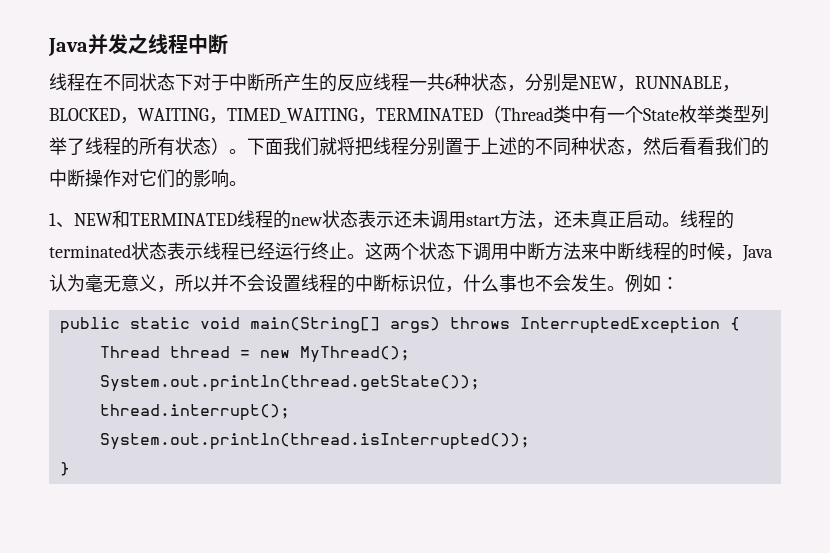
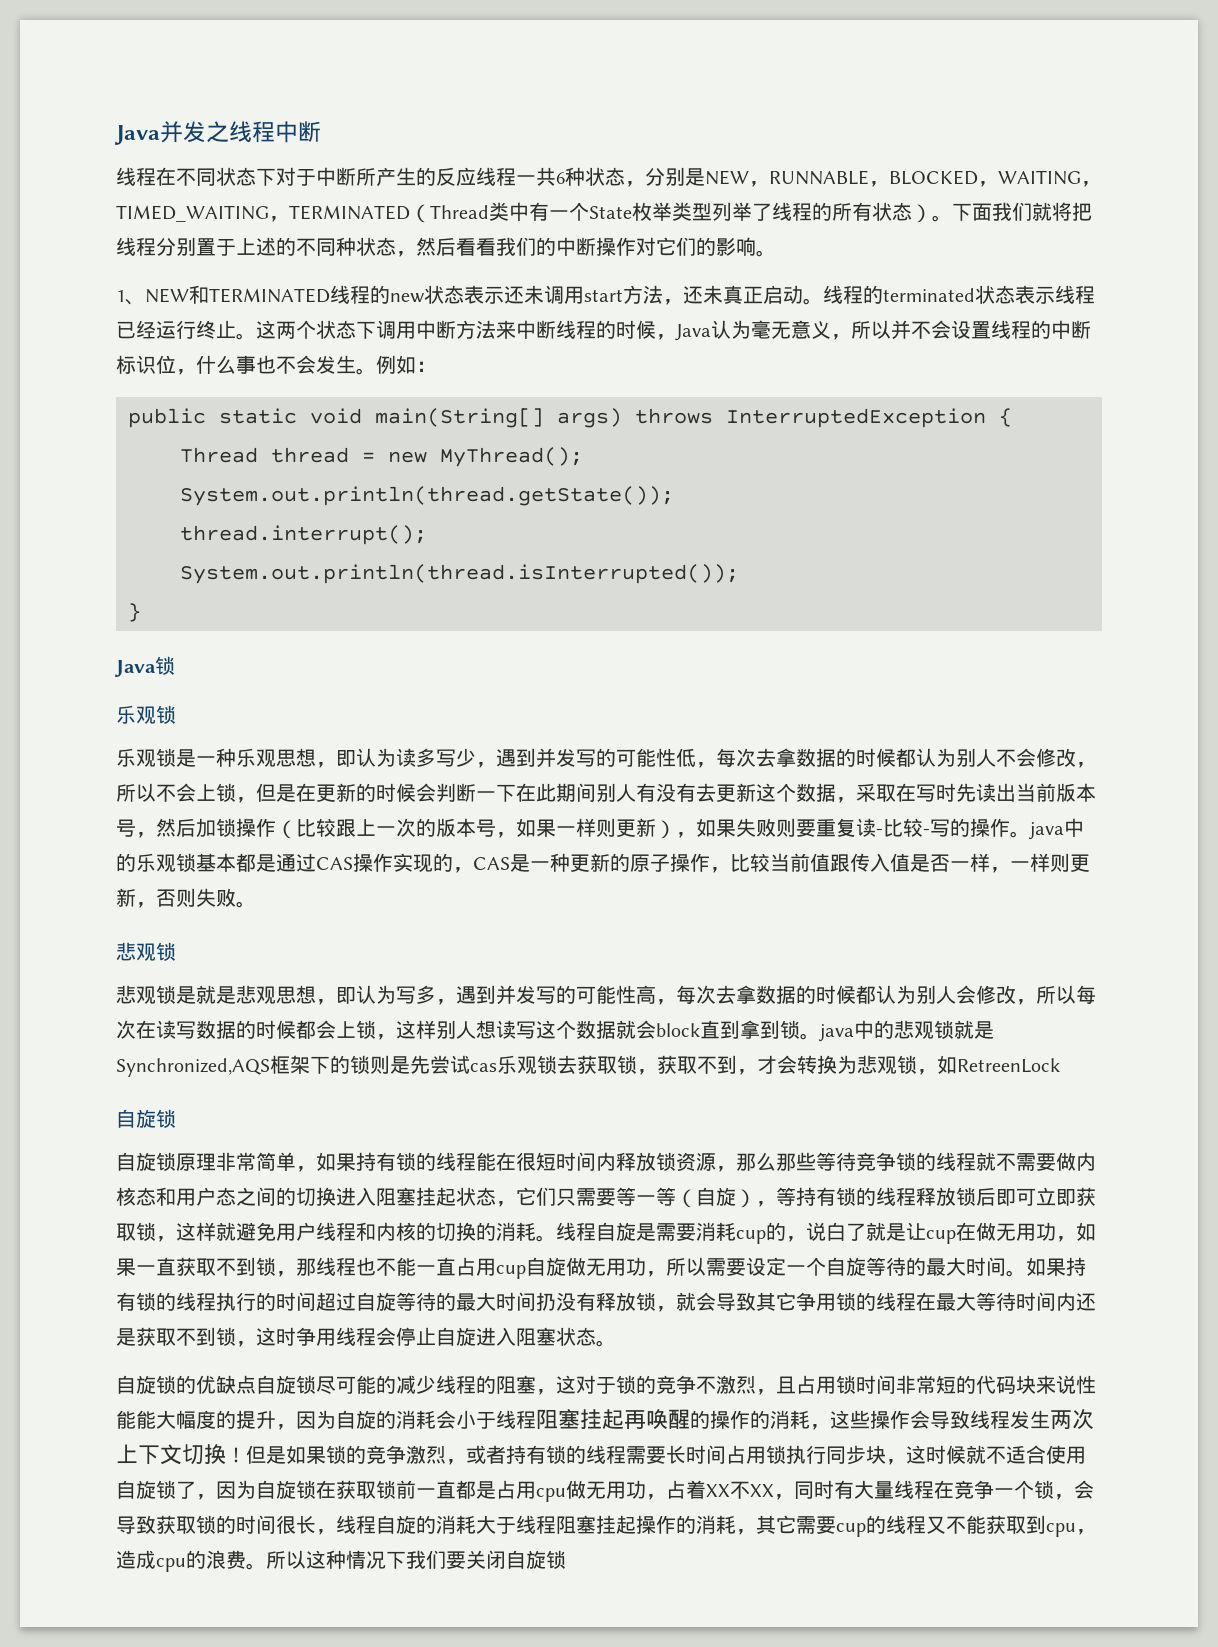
+ Java锁
+ 乐观锁
+ 乐观锁是一种乐观思想，即认为读多写少，遇到并发写的可能性低，每次去拿数据的时候都认为别人不会修改，所以不会上锁，但是在更新的时候会判断一下在此期间别人有没有去更新这个数据，采取在写时先读出当前版本号，然后加锁操作（比较跟上一次的版本号，如果一样则更新），如果失败则要重复读-比较-写的操作。java中的乐观锁基本都是通过CAS操作实现的，CAS是一种更新的原子操作，比较当前值跟传入值是否一样，一样则更新，否则失败。
+ 悲观锁
+ 悲观锁是就是悲观思想，即认为写多，遇到并发写的可能性高，每次去拿数据的时候都认为别人会修改，所以每次在读写数据的时候都会上锁，这样别人想读写这个数据就会block直到拿到锁。java中的悲观锁就是Synchronized,AQS框架下的锁则是先尝试cas乐观锁去获取锁，获取不到，才会转换为悲观锁，如RetreenLock
+ 自旋锁
+ 自旋锁原理非常简单，如果持有锁的线程能在很短时间内释放锁资源，那么那些等待竞争锁的线程就不需要做内核态和用户态之间的切换进入阻塞挂起状态，它们只需要等一等（自旋），等持有锁的线程释放锁后即可立即获取锁，这样就避免用户线程和内核的切换的消耗。线程自旋是需要消耗cup的，说白了就是让cup在做无用功，如果一直获取不到锁，那线程也不能一直占用cup自旋做无用功，所以需要设定一个自旋等待的最大时间。如果持有锁的线程执行的时间超过自旋等待的最大时间扔没有释放锁，就会导致其它争用锁的线程在最大等待时间内还是获取不到锁，这时争用线程会停止自旋进入阻塞状态。
+ 自旋锁的优缺点自旋锁尽可能的减少线程的阻塞，这对于锁的竞争不激烈，且占用锁时间非常短的代码块来说性能能大幅度的提升，因为自旋的消耗会小于线程阻塞挂起再唤醒的操作的消耗，这些操作会导致线程发生两次上下文切换！但是如果锁的竞争激烈，或者持有锁的线程需要长时间占用锁执行同步块，这时候就不适合使用自旋锁了，因为自旋锁在获取锁前一直都是占用cpu做无用功，占着XX不XX，同时有大量线程在竞争一个锁，会导致获取锁的时间很长，线程自旋的消耗大于线程阻塞挂起操作的消耗，其它需要cup的线程又不能获取到cpu，造成cpu的浪费。所以这种情况下我们要关闭自旋锁

